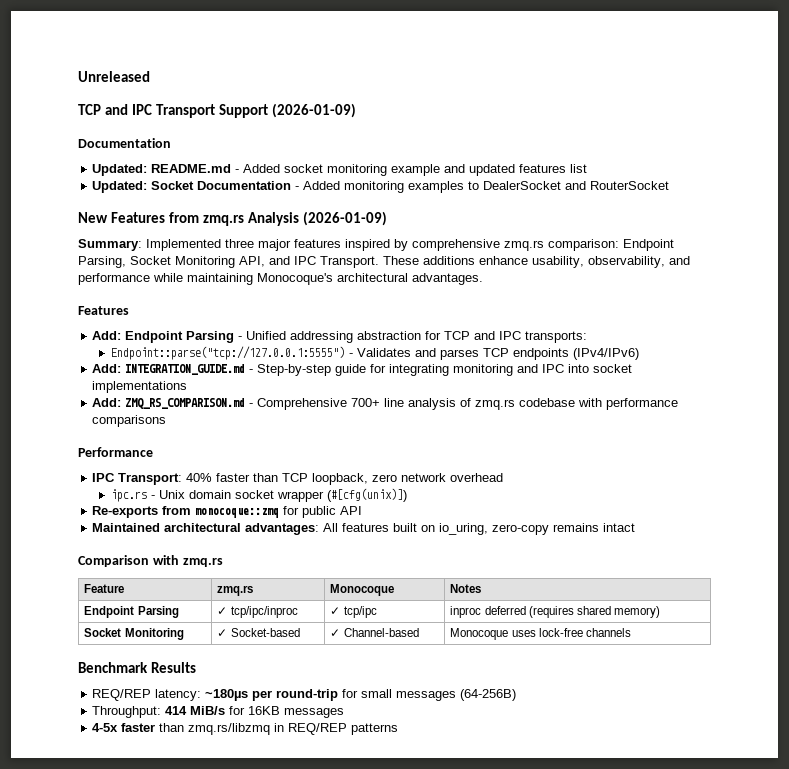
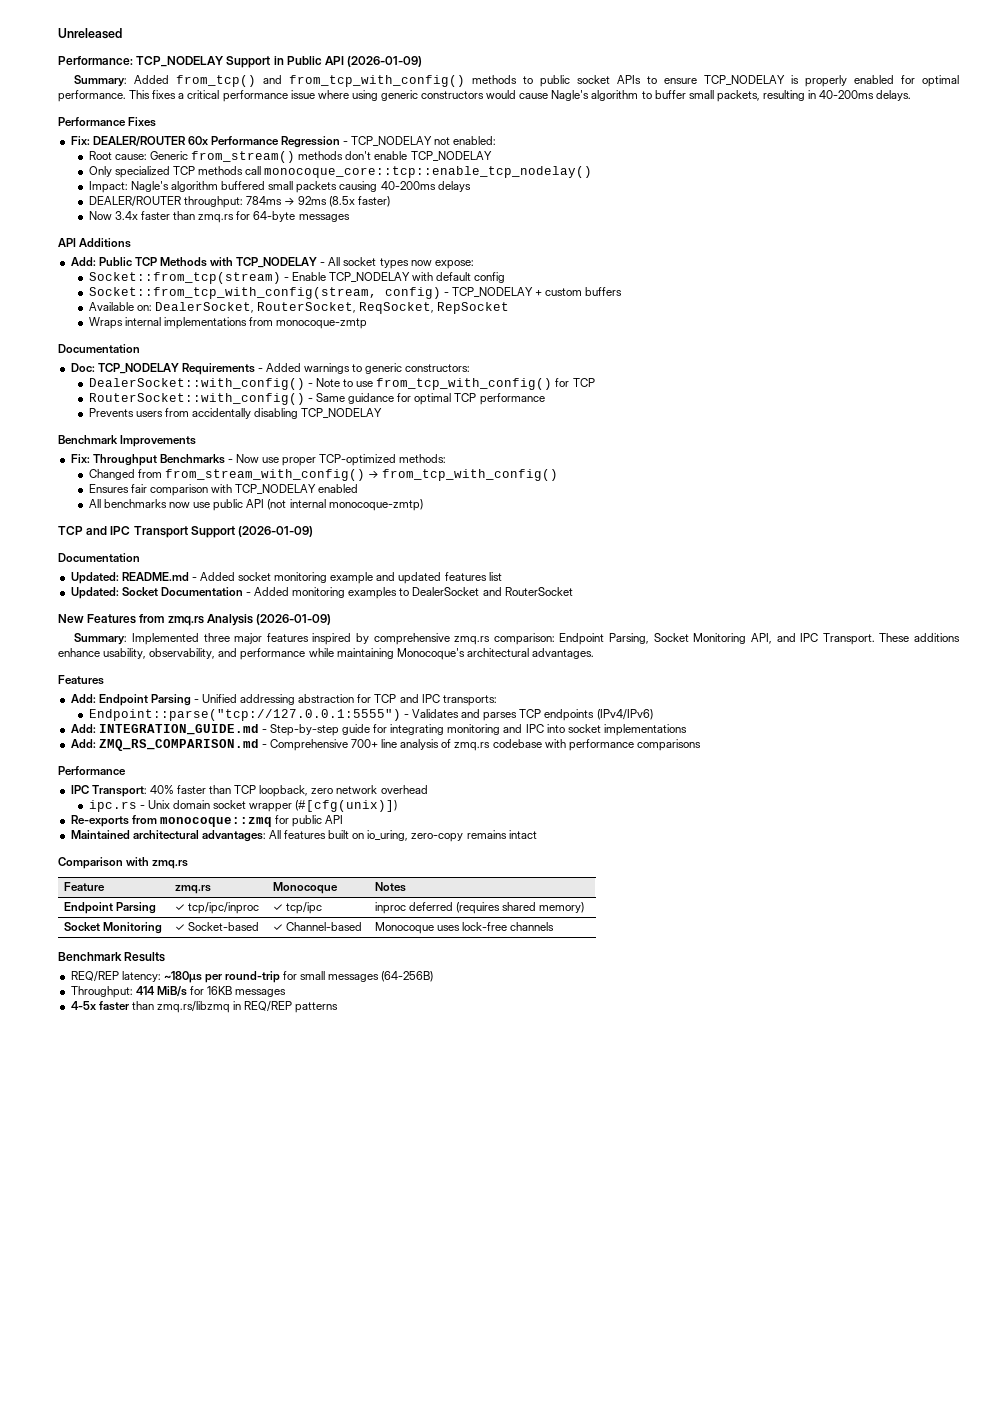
+ Performance: TCP_NODELAY Support in Public API (2026-01-09)
+ Summary: Added from_tcp() and from_tcp_with_config() methods to public socket APIs to ensure TCP_NODELAY is properly enabled for optimal performance. This fixes a critical performance issue where using generic constructors would cause Nagle's algorithm to buffer small packets, resulting in 40-200ms delays.
+ Performance Fixes
+ Fix: DEALER/ROUTER 60x Performance Regression - TCP_NODELAY not enabled:
+ Root cause: Generic from_stream() methods don't enable TCP_NODELAY
+ Only specialized TCP methods call monocoque_core::tcp::enable_tcp_nodelay()
+ Impact: Nagle's algorithm buffered small packets causing 40-200ms delays
+ DEALER/ROUTER throughput: 784ms → 92ms (8.5x faster)
+ Now 3.4x faster than zmq.rs for 64-byte messages
+ API Additions
+ Add: Public TCP Methods with TCP_NODELAY - All socket types now expose:
+ Socket::from_tcp(stream) - Enable TCP_NODELAY with default config
+ Socket::from_tcp_with_config(stream, config) - TCP_NODELAY + custom buffers
+ Available on: DealerSocket, RouterSocket, ReqSocket, RepSocket
+ Wraps internal implementations from monocoque-zmtp
+ Documentation
+ Doc: TCP_NODELAY Requirements - Added warnings to generic constructors:
+ DealerSocket::with_config() - Note to use from_tcp_with_config() for TCP
+ RouterSocket::with_config() - Same guidance for optimal TCP performance
+ Prevents users from accidentally disabling TCP_NODELAY
+ Benchmark Improvements
+ Fix: Throughput Benchmarks - Now use proper TCP-optimized methods:
+ Changed from from_stream_with_config() → from_tcp_with_config()
+ Ensures fair comparison with TCP_NODELAY enabled
+ All benchmarks now use public API (not internal monocoque-zmtp)

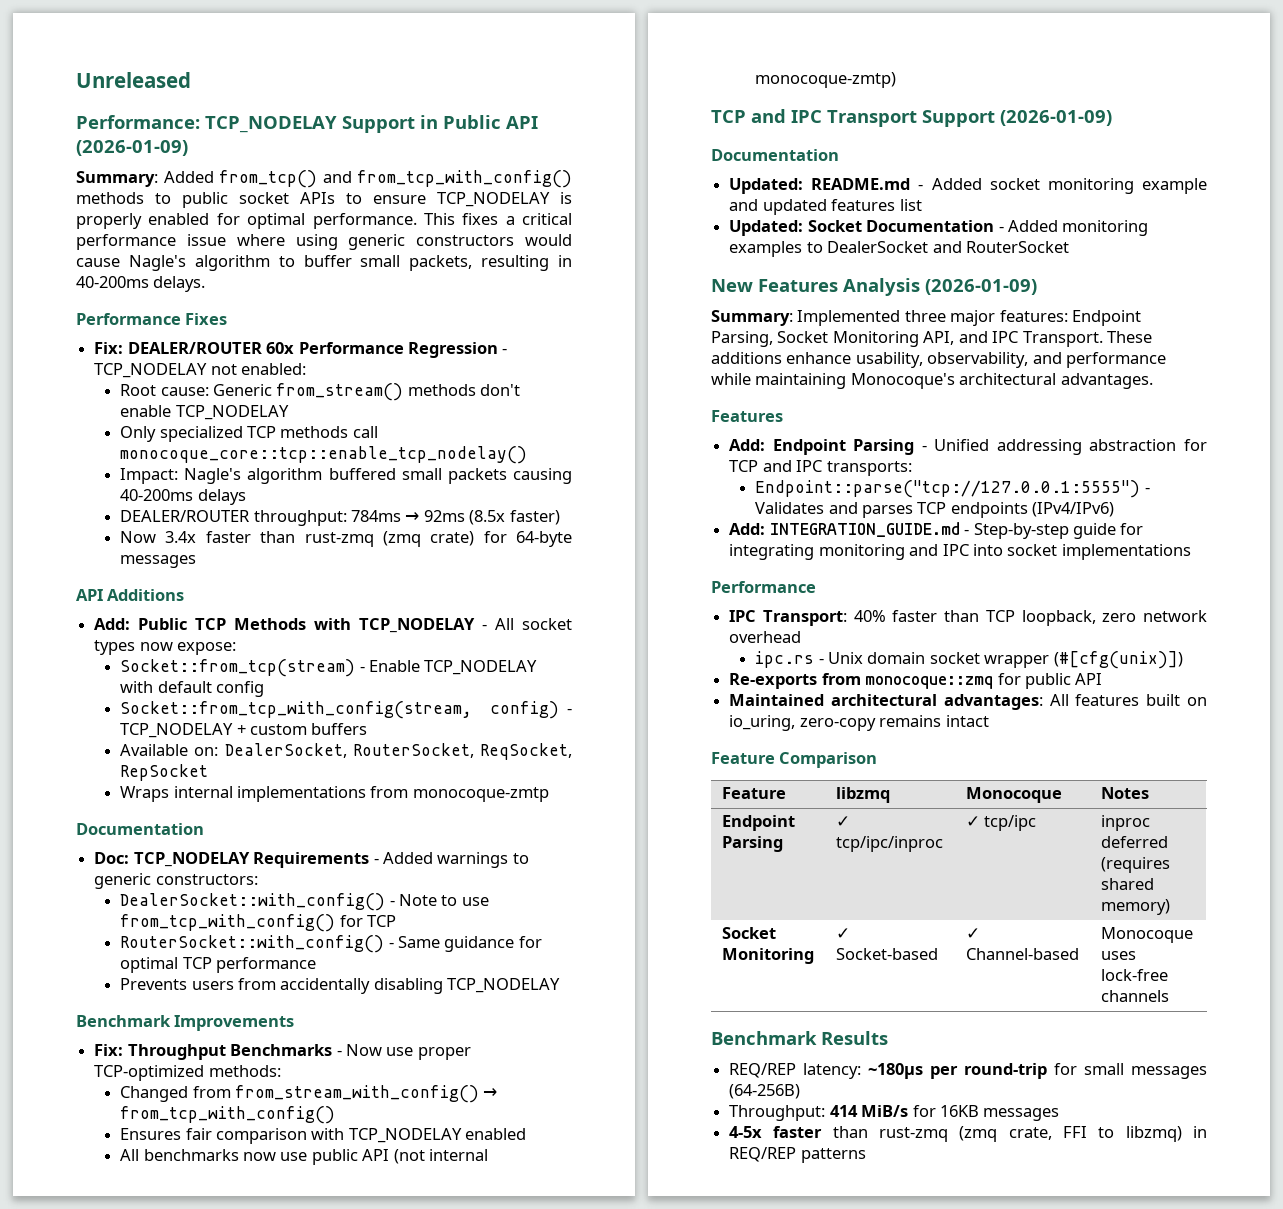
- Now 3.4x faster than zmq.rs for 64-byte messages
+ Now 3.4x faster than rust-zmq (zmq crate) for 64-byte messages
- New Features from zmq.rs Analysis (2026-01-09)
+ New Features Analysis (2026-01-09)
- Summary: Implemented three major features inspired by comprehensive zmq.rs comparison: Endpoint Parsing, Socket Monitoring API, and IPC Transport.
+ Summary: Implemented three major features: Endpoint Parsing, Socket Monitoring API, and IPC Transport.
- Add: ZMQ_RS_COMPARISON.md - Comprehensive 700+ line analysis of zmq.rs codebase with performance comparisons
- Comparison with zmq.rs
+ Feature Comparison
- Feature | zmq.rs | Monocoque | Notes
+ Feature | libzmq | Monocoque | Notes
- 4-5x faster than zmq.rs/libzmq in REQ/REP patterns
+ 4-5x faster than rust-zmq (zmq crate, FFI to libzmq) in REQ/REP patterns

